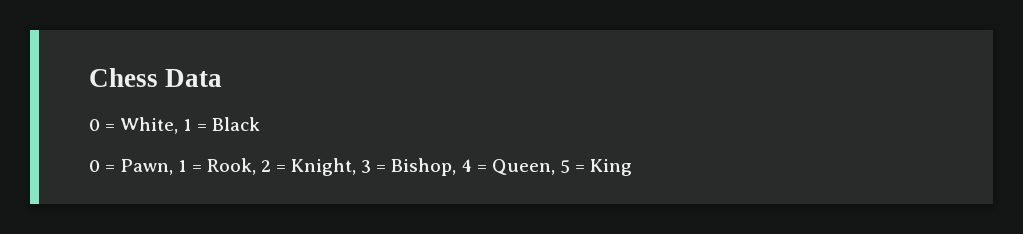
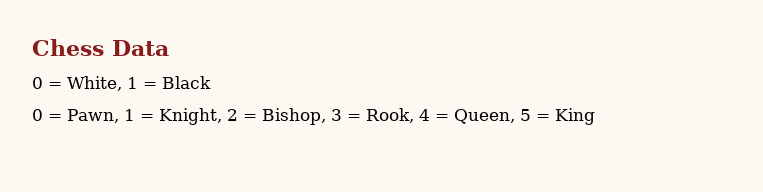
- 0 = Pawn, 1 = Rook, 2 = Knight, 3 = Bishop, 4 = Queen, 5 = King
+ 0 = Pawn, 1 = Knight, 2 = Bishop, 3 = Rook, 4 = Queen, 5 = King

